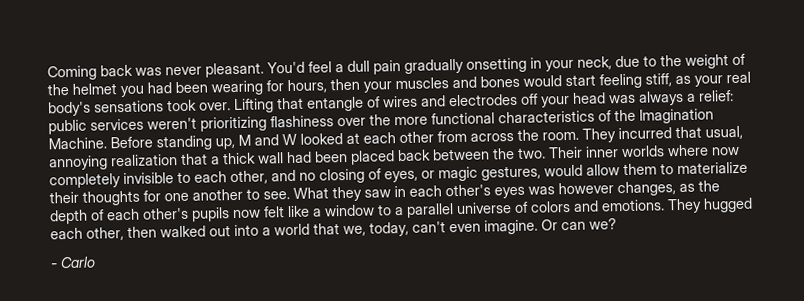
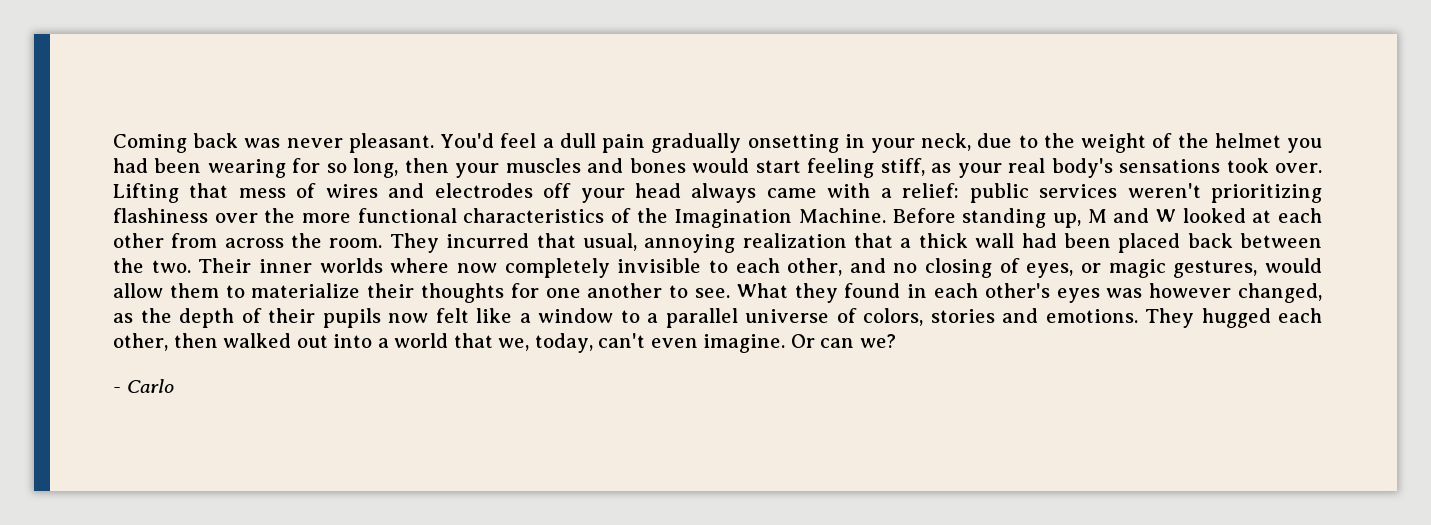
- You'd feel a dull pain gradually onsetting in your neck, due to the weight of the helmet you had been wearing for hours, then your muscles and bones would start feeling stiff, as your real body's sensations took over.
+ You'd feel a dull pain gradually onsetting in your neck, due to the weight of the helmet you had been wearing for so long, then your muscles and bones would start feeling stiff, as your real body's sensations took over.
- Lifting that entangle of wires and electrodes off your head was always a relief: public services weren't prioritizing flashiness over the more functional characteristics of the Imagination Machine.
+ Lifting that mess of wires and electrodes off your head always came with a relief: public services weren't prioritizing flashiness over the more functional characteristics of the Imagination Machine.
- What they saw in each other's eyes was however changes, as the depth of each other's pupils now felt like a window to a parallel universe of colors and emotions.
+ What they found in each other's eyes was however changed, as the depth of their pupils now felt like a window to a parallel universe of colors, stories and emotions.

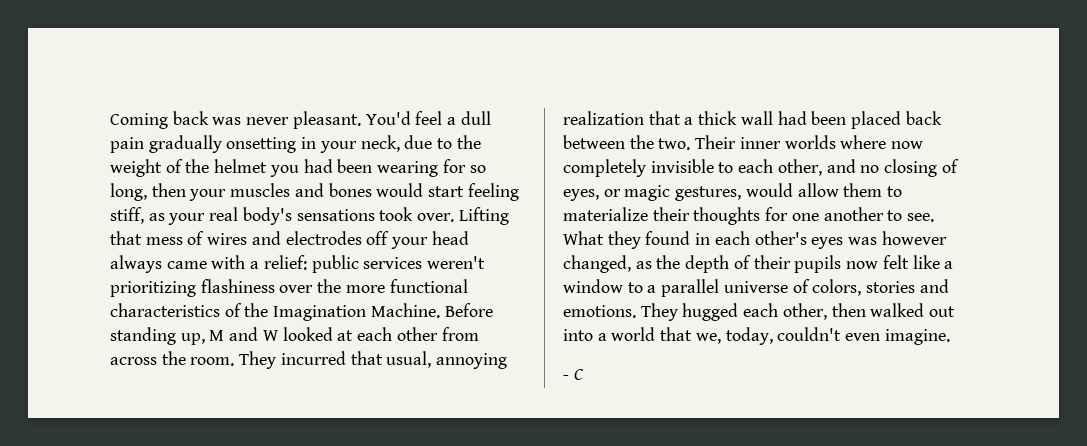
- They hugged each other, then walked out into a world that we, today, can't even imagine. Or can we?
+ They hugged each other, then walked out into a world that we, today, couldn't even imagine.
- - Carlo
+ - C

